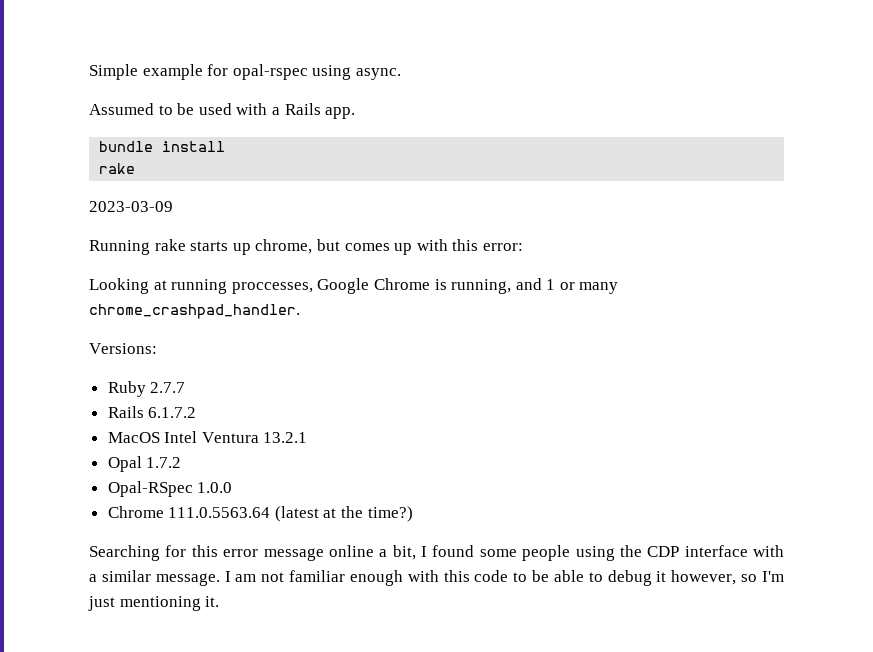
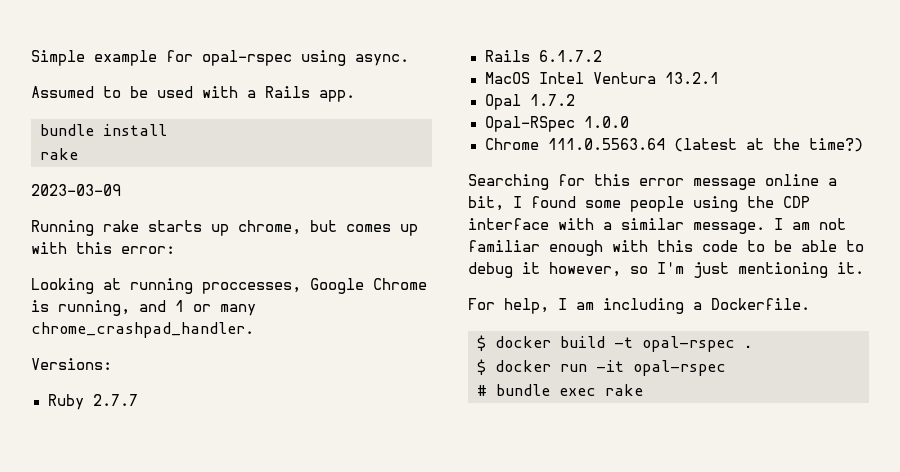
+ For help, I am including a Dockerfile.
+ $ docker build -t opal-rspec .
+ $ docker run -it opal-rspec
+ # bundle exec rake

